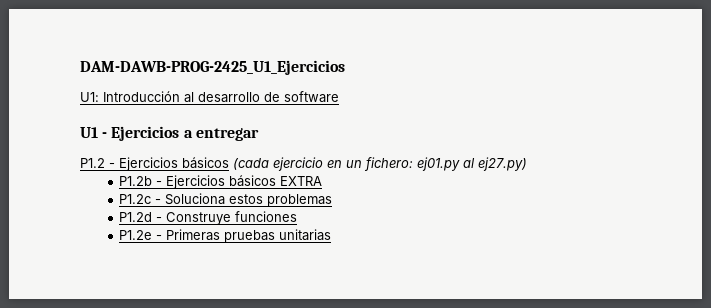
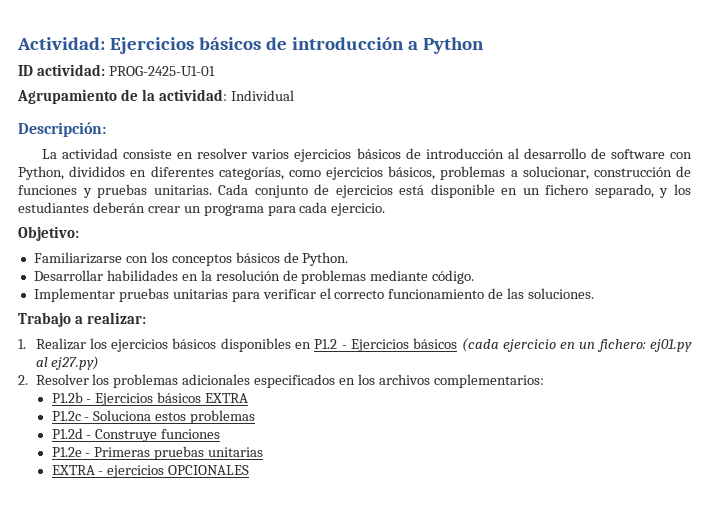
- DAM-DAWB-PROG-2425_U1_Ejercicios
- U1: Introducción al desarrollo de software
- U1 - Ejercicios a entregar
- P1.2 - Ejercicios básicos (cada ejercicio en un fichero: ej01.py al ej27.py)
+ Actividad: Ejercicios básicos de introducción a Python
+ ID actividad: PROG-2425-U1-01
+ Agrupamiento de la actividad: Individual
+ Descripción:
+ La actividad consiste en resolver varios ejercicios básicos de introducción al desarrollo de software con Python, divididos en diferentes categorías, como ejercicios básicos, problemas a solucionar, construcción de funciones y pruebas unitarias. Cada conjunto de ejercicios está disponible en un fichero separado, y los estudiantes deberán crear un programa para cada ejercicio.
+ Objetivo:
+ Familiarizarse con los conceptos básicos de Python.
+ Desarrollar habilidades en la resolución de problemas mediante código.
+ Implementar pruebas unitarias para verificar el correcto funcionamiento de las soluciones.
+ Trabajo a realizar:
+ 1. Realizar los ejercicios básicos disponibles en P1.2 - Ejercicios básicos (cada ejercicio en un fichero: ej01.py al ej27.py)
+ 2. Resolver los problemas adicionales especificados en los archivos complementarios:
+ EXTRA - ejercicios OPCIONALES

